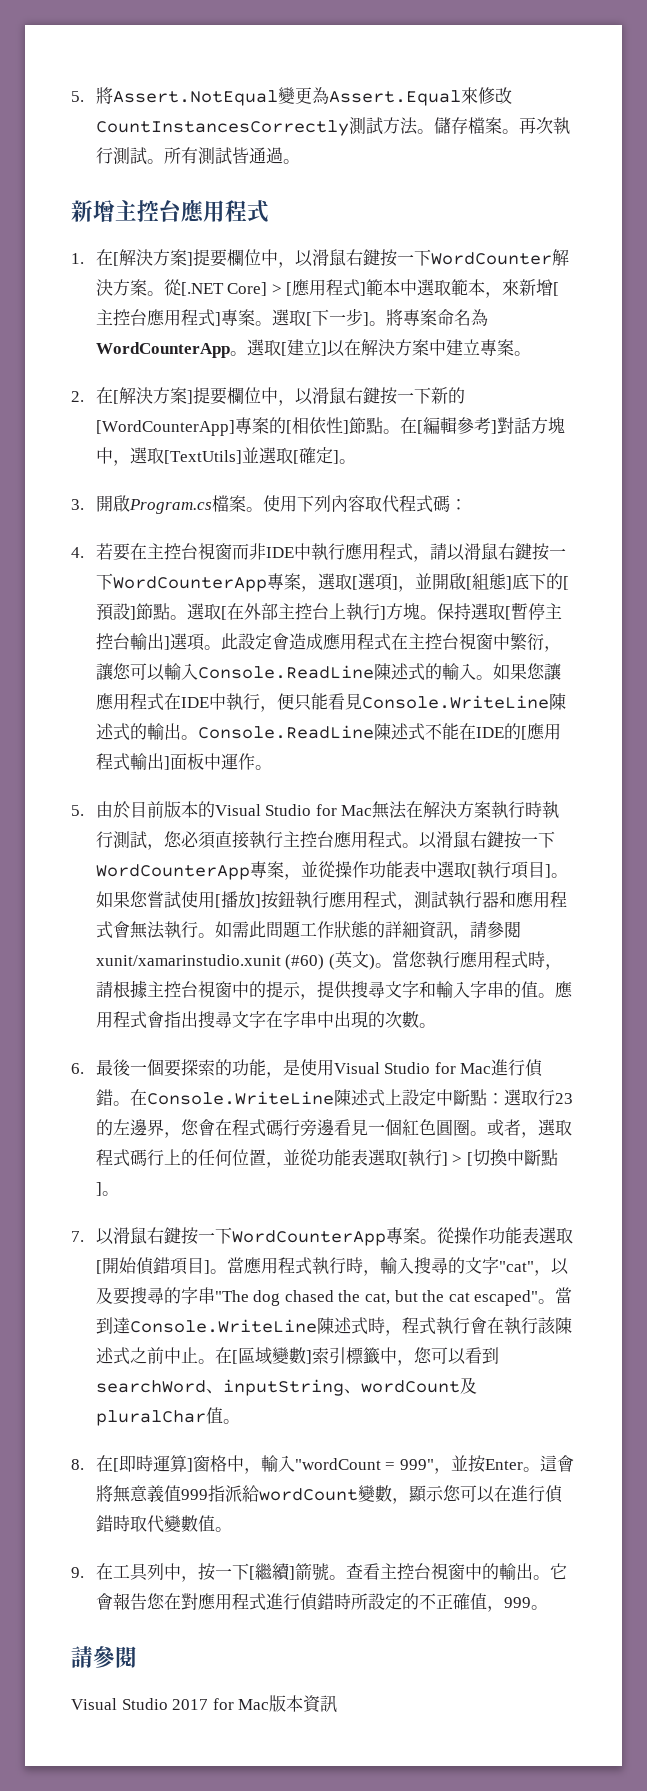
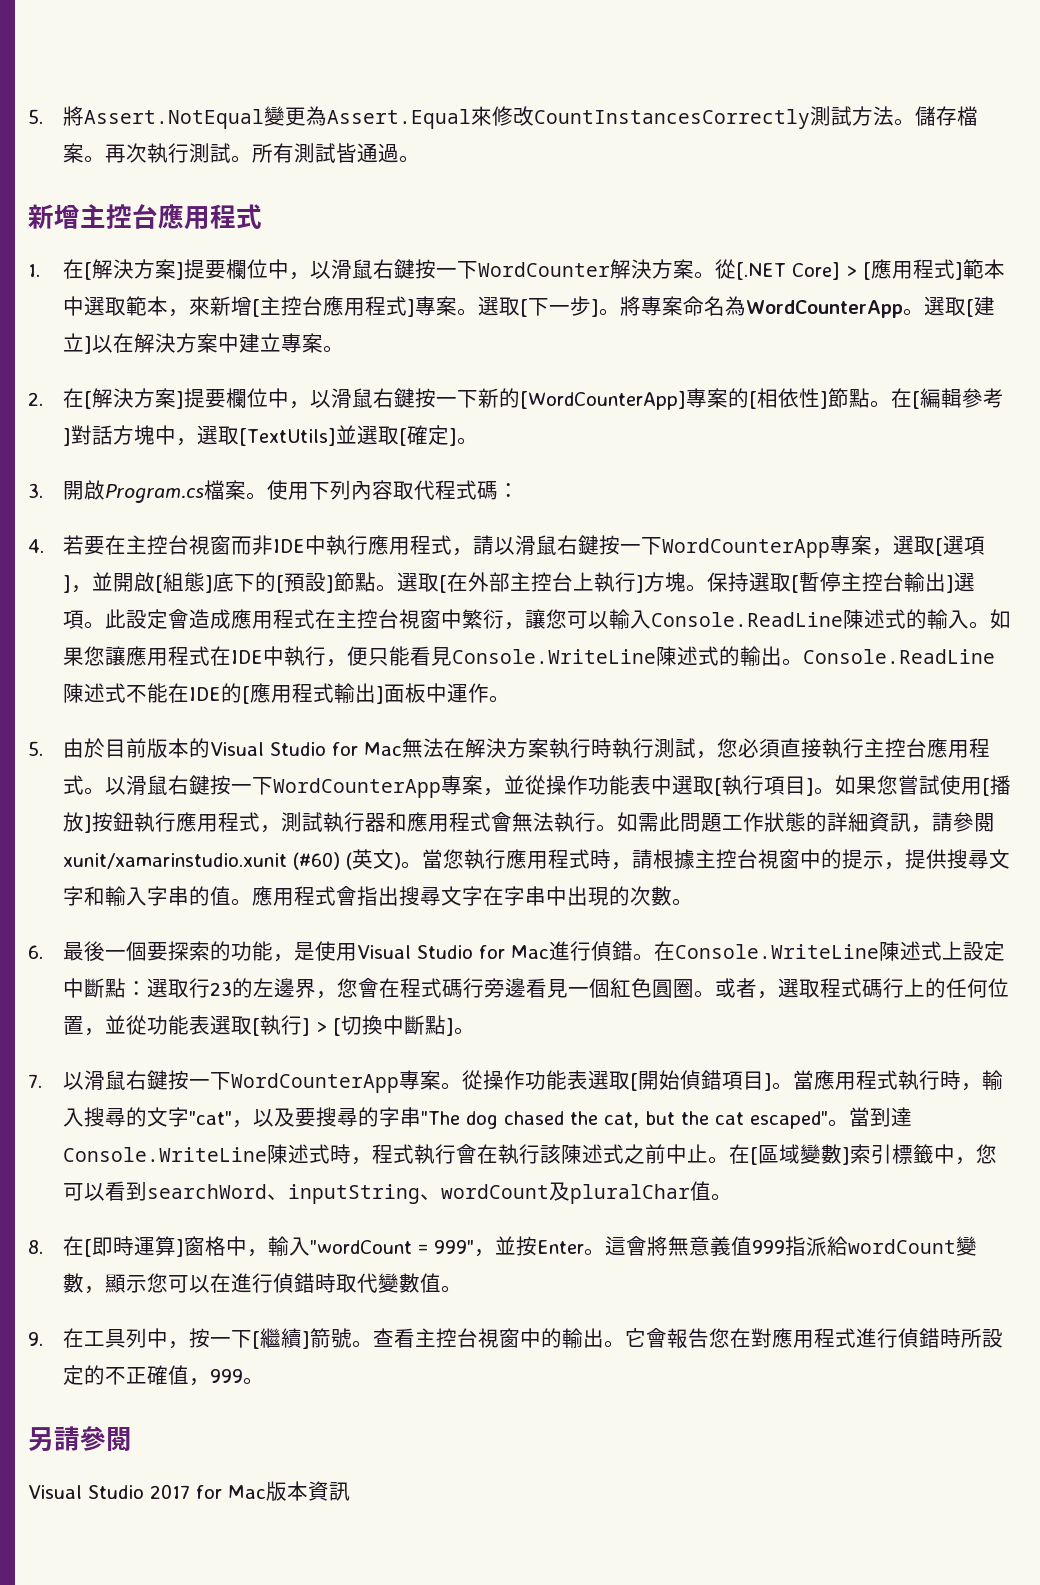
  它會報告您在對應用程式進行偵錯時所設定的不正確值，999。
- 請參閱
+ 另請參閱

